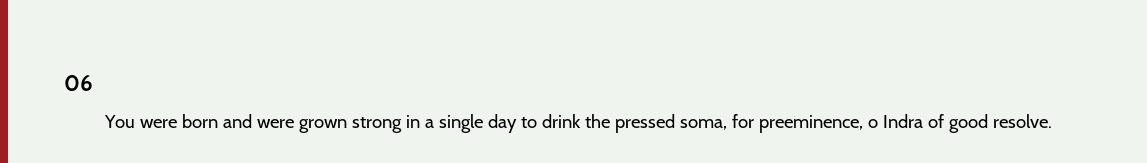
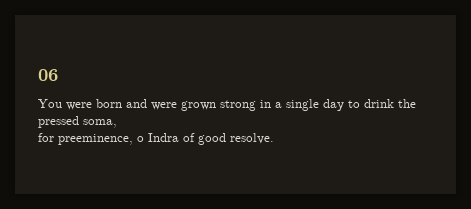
- You were born and were grown strong in a single day to drink the pressed soma, for preeminence, o Indra of good resolve.
+ You were born and were grown strong in a single day to drink the pressed soma,
+ for preeminence, o Indra of good resolve.

